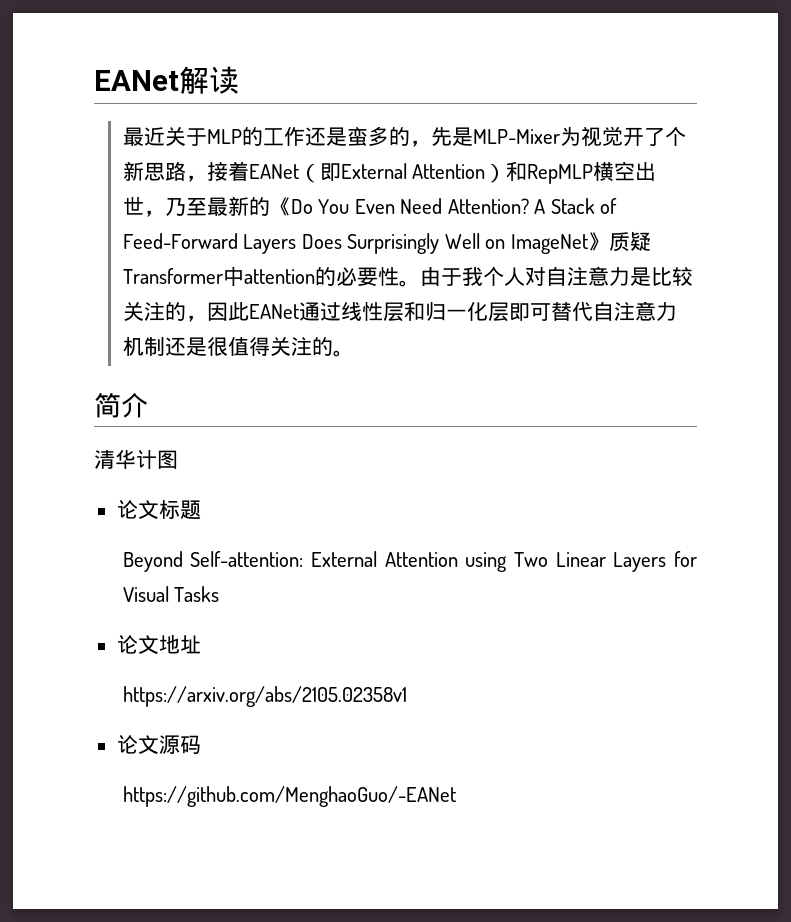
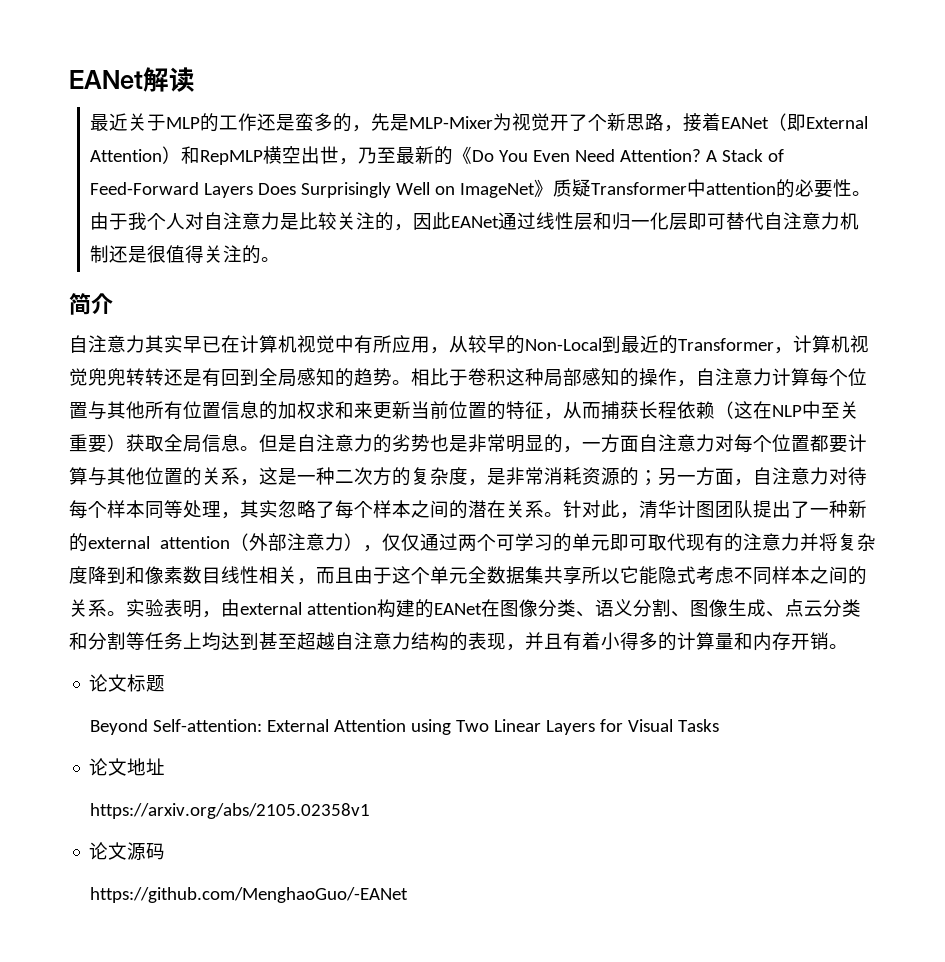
- 清华计图
+ 自注意力其实早已在计算机视觉中有所应用，从较早的Non-Local到最近的Transformer，计算机视觉兜兜转转还是有回到全局感知的趋势。相比于卷积这种局部感知的操作，自注意力计算每个位置与其他所有位置信息的加权求和来更新当前位置的特征，从而捕获长程依赖（这在NLP中至关重要）获取全局信息。但是自注意力的劣势也是非常明显的，一方面自注意力对每个位置都要计算与其他位置的关系，这是一种二次方的复杂度，是非常消耗资源的；另一方面，自注意力对待每个样本同等处理，其实忽略了每个样本之间的潜在关系。针对此，清华计图团队提出了一种新的external attention（外部注意力），仅仅通过两个可学习的单元即可取代现有的注意力并将复杂度降到和像素数目线性相关，而且由于这个单元全数据集共享所以它能隐式考虑不同样本之间的关系。实验表明，由external attention构建的EANet在图像分类、语义分割、图像生成、点云分类和分割等任务上均达到甚至超越自注意力结构的表现，并且有着小得多的计算量和内存开销。

